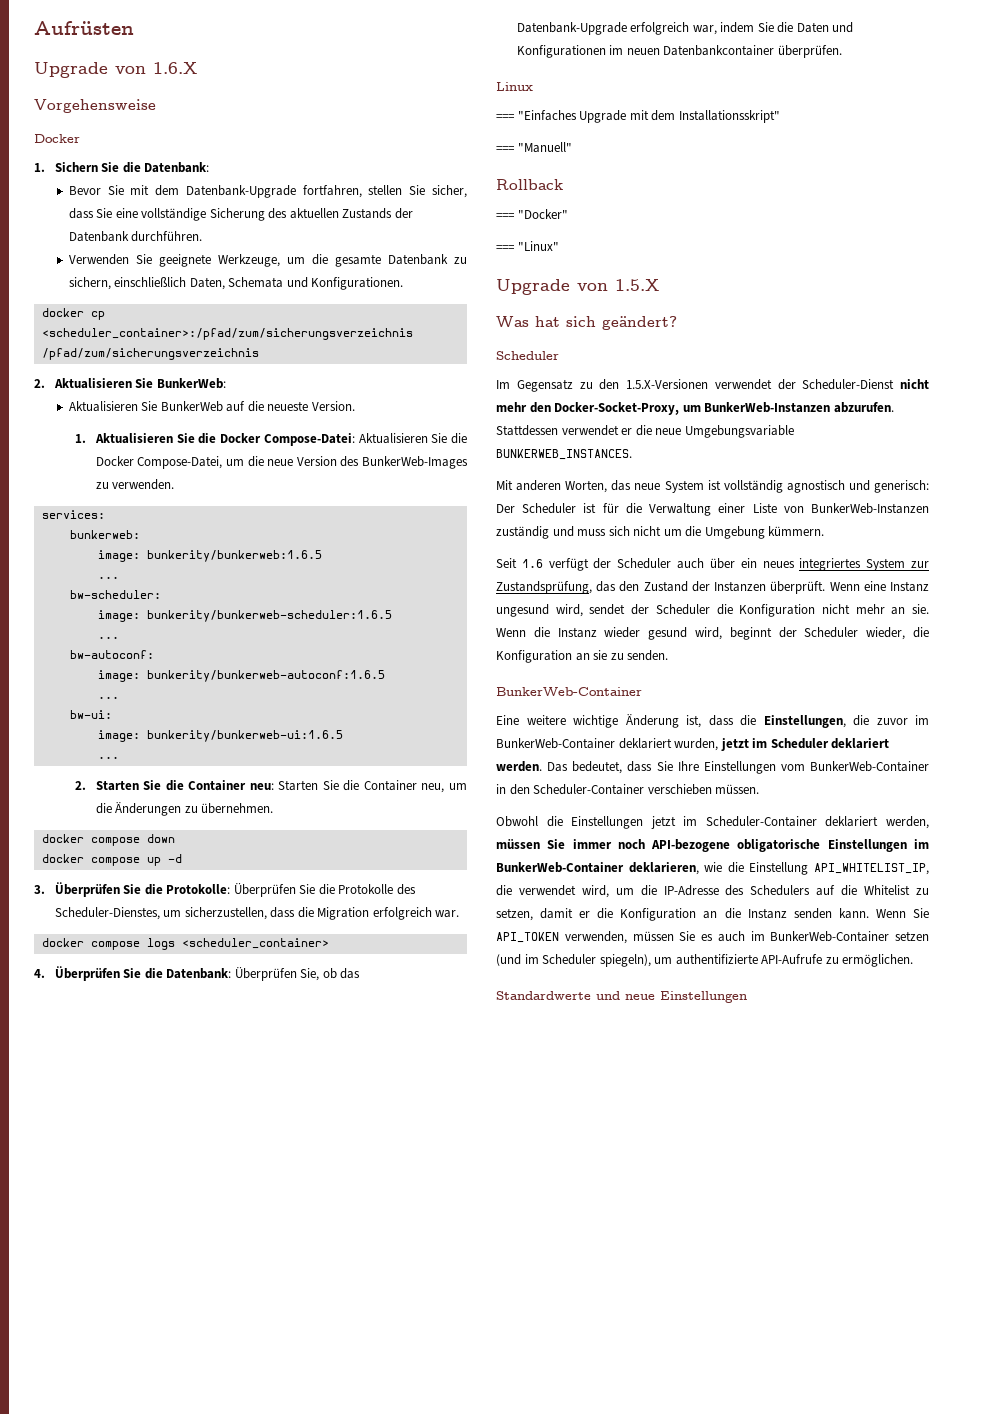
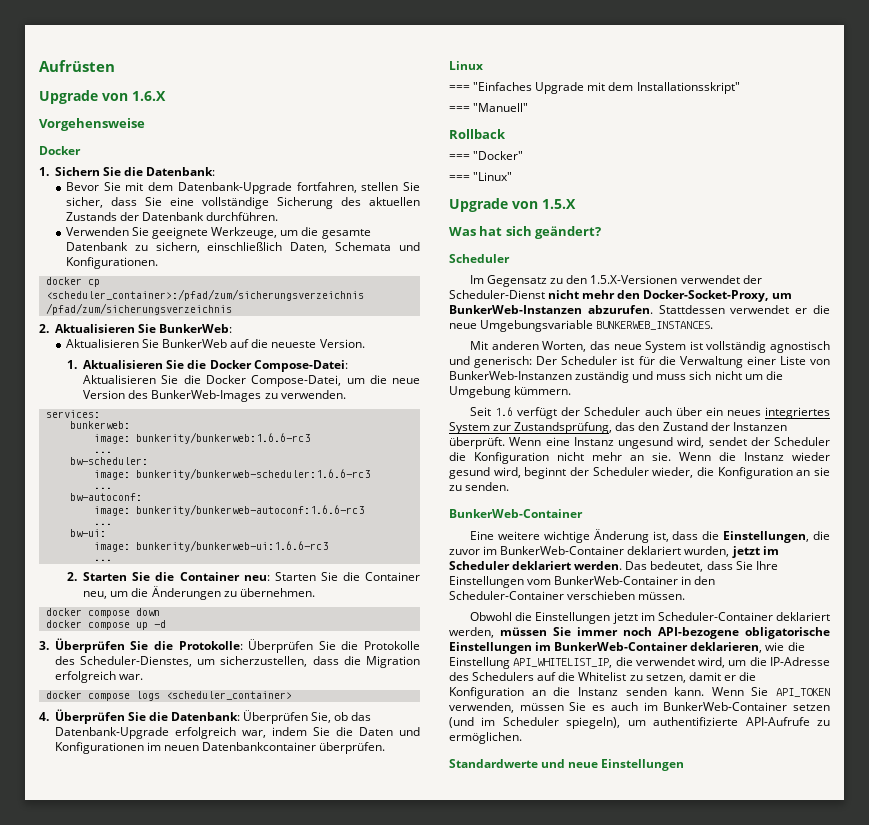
- image: bunkerity/bunkerweb:1.6.5
+ image: bunkerity/bunkerweb:1.6.6-rc3
- image: bunkerity/bunkerweb-scheduler:1.6.5
+ image: bunkerity/bunkerweb-scheduler:1.6.6-rc3
- image: bunkerity/bunkerweb-autoconf:1.6.5
+ image: bunkerity/bunkerweb-autoconf:1.6.6-rc3
- image: bunkerity/bunkerweb-ui:1.6.5
+ image: bunkerity/bunkerweb-ui:1.6.6-rc3

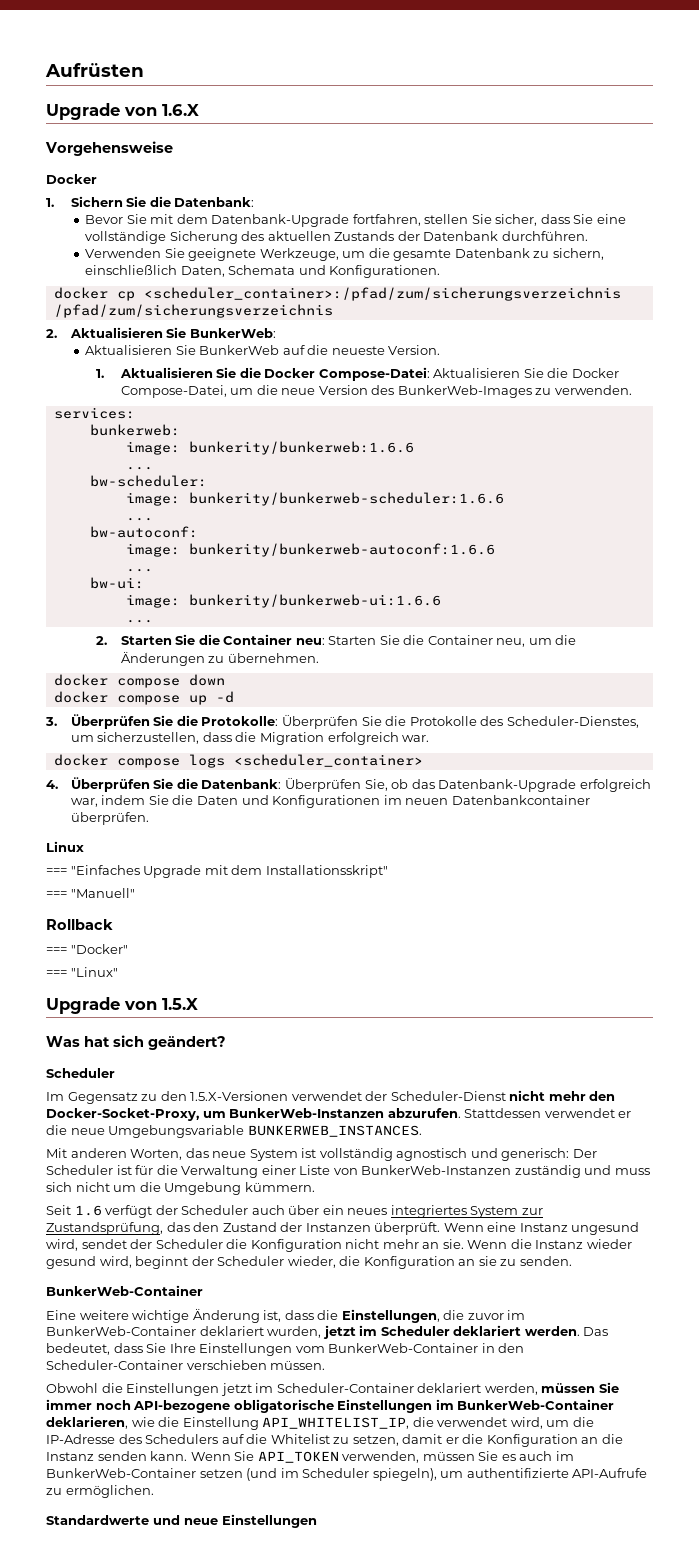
- image: bunkerity/bunkerweb:1.6.6-rc3
+ image: bunkerity/bunkerweb:1.6.6
- image: bunkerity/bunkerweb-scheduler:1.6.6-rc3
+ image: bunkerity/bunkerweb-scheduler:1.6.6
- image: bunkerity/bunkerweb-autoconf:1.6.6-rc3
+ image: bunkerity/bunkerweb-autoconf:1.6.6
- image: bunkerity/bunkerweb-ui:1.6.6-rc3
+ image: bunkerity/bunkerweb-ui:1.6.6

